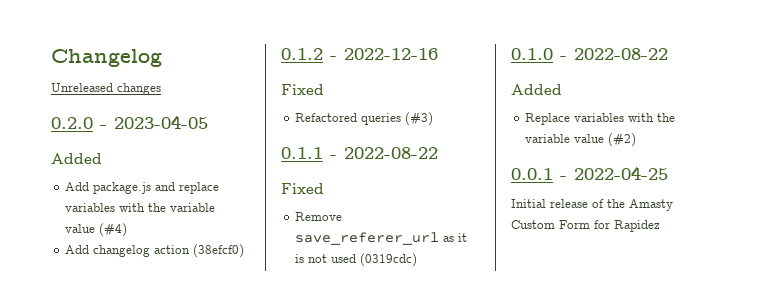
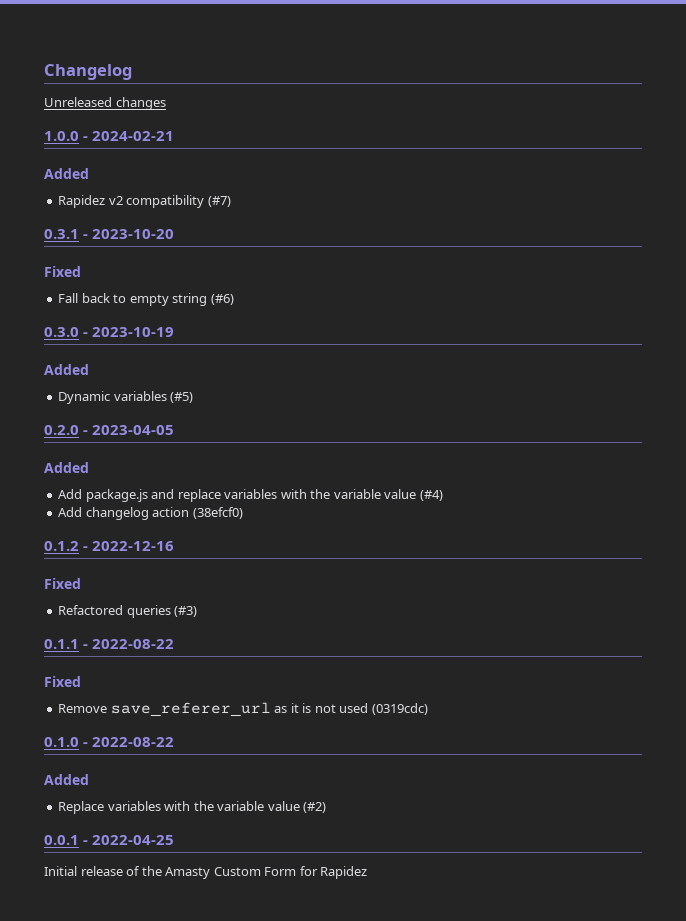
+ 1.0.0 - 2024-02-21
+ Added
+ Rapidez v2 compatibility (#7)
+ 0.3.1 - 2023-10-20
+ Fixed
+ Fall back to empty string (#6)
+ 0.3.0 - 2023-10-19
+ Added
+ Dynamic variables (#5)

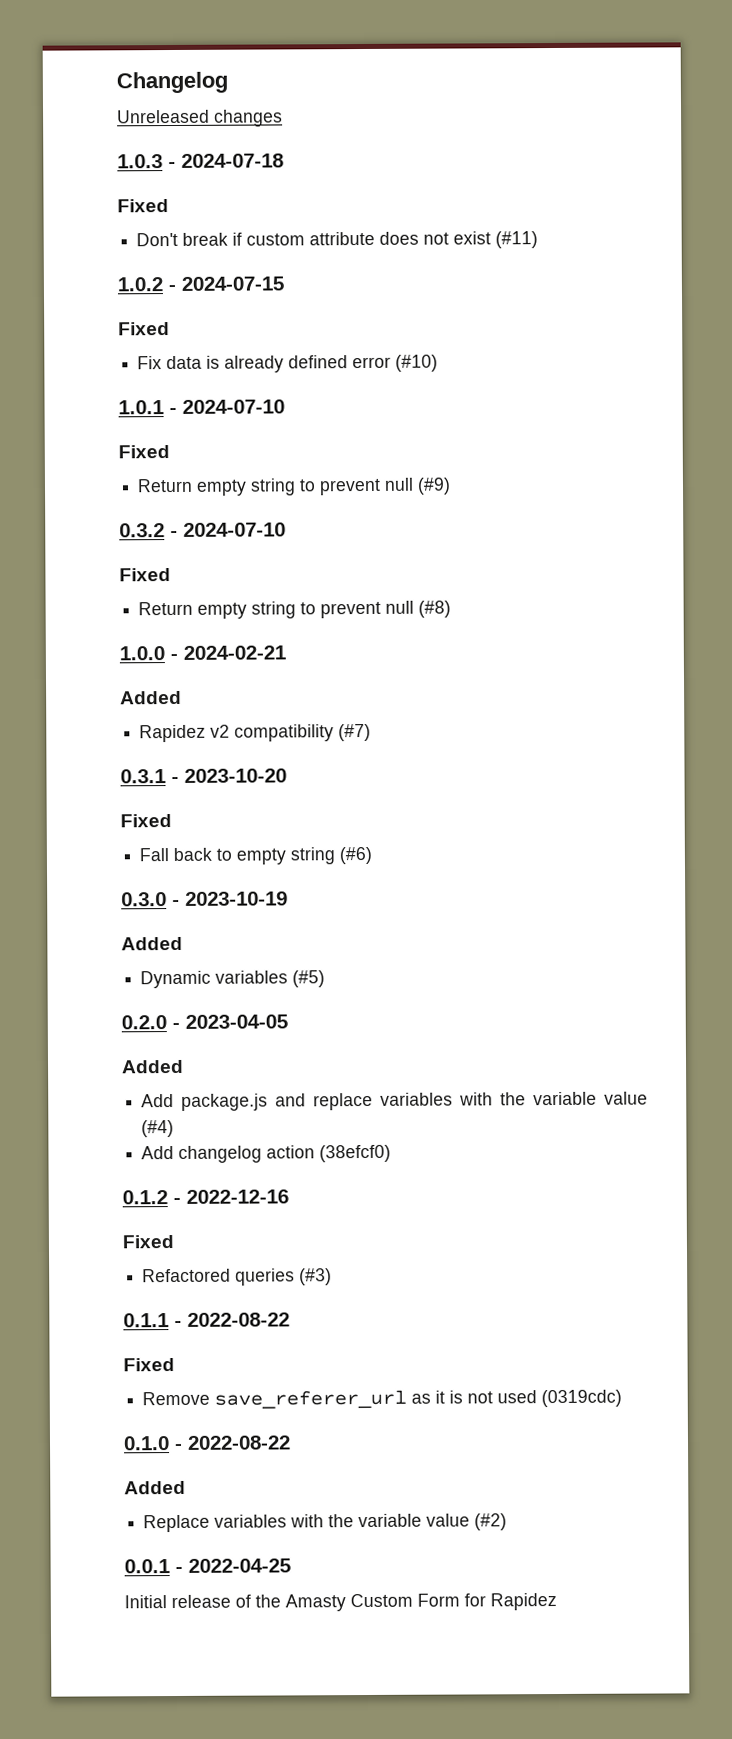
+ 1.0.3 - 2024-07-18
+ Fixed
+ Don't break if custom attribute does not exist (#11)
+ 1.0.2 - 2024-07-15
+ Fixed
+ Fix data is already defined error (#10)
+ 1.0.1 - 2024-07-10
+ Fixed
+ Return empty string to prevent null (#9)
+ 0.3.2 - 2024-07-10
+ Fixed
+ Return empty string to prevent null (#8)

